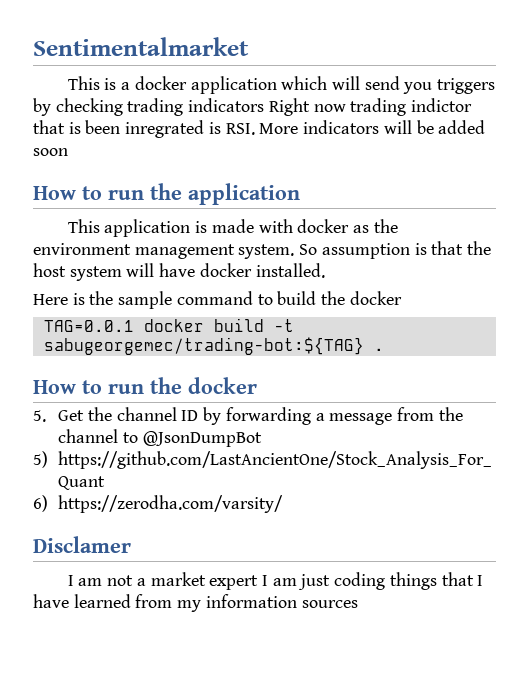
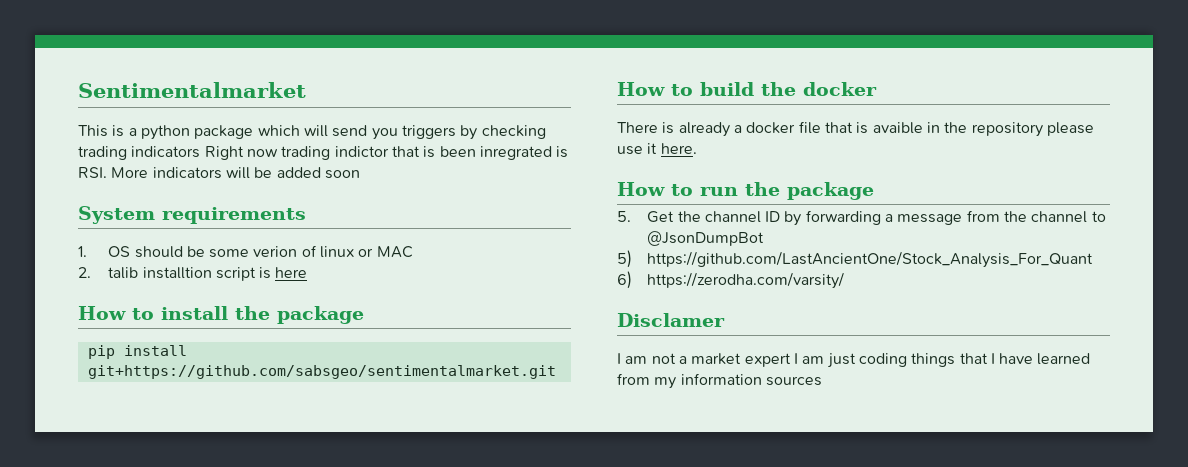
- This is a docker application which will send you triggers by checking trading indicators Right now trading indictor that is been inregrated is RSI. More indicators will be added soon
+ This is a python package which will send you triggers by checking trading indicators Right now trading indictor that is been inregrated is RSI. More indicators will be added soon
- How to run the application
- This application is made with docker as the environment management system. So assumption is that the host system will have docker installed.
- Here is the sample command to build the docker
- TAG=0.0.1 docker build -t sabugeorgemec/trading-bot:${TAG} .
- How to run the docker
+ System requirements
+ 1. OS should be some verion of linux or MAC
+ 2. talib installtion script is here
+ How to install the package
+ pip install git+https://github.com/sabsgeo/sentimentalmarket.git
+ How to build the docker
+ There is already a docker file that is avaible in the repository please use it here.
+ How to run the package

